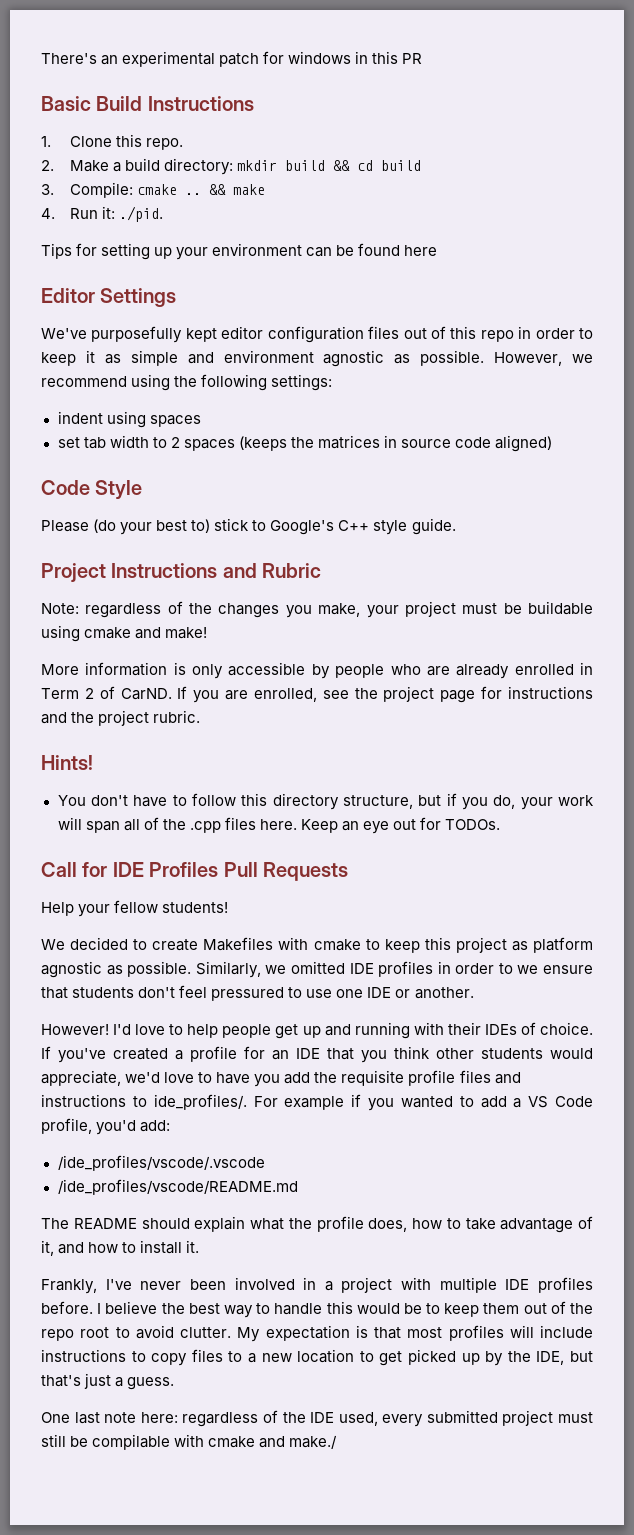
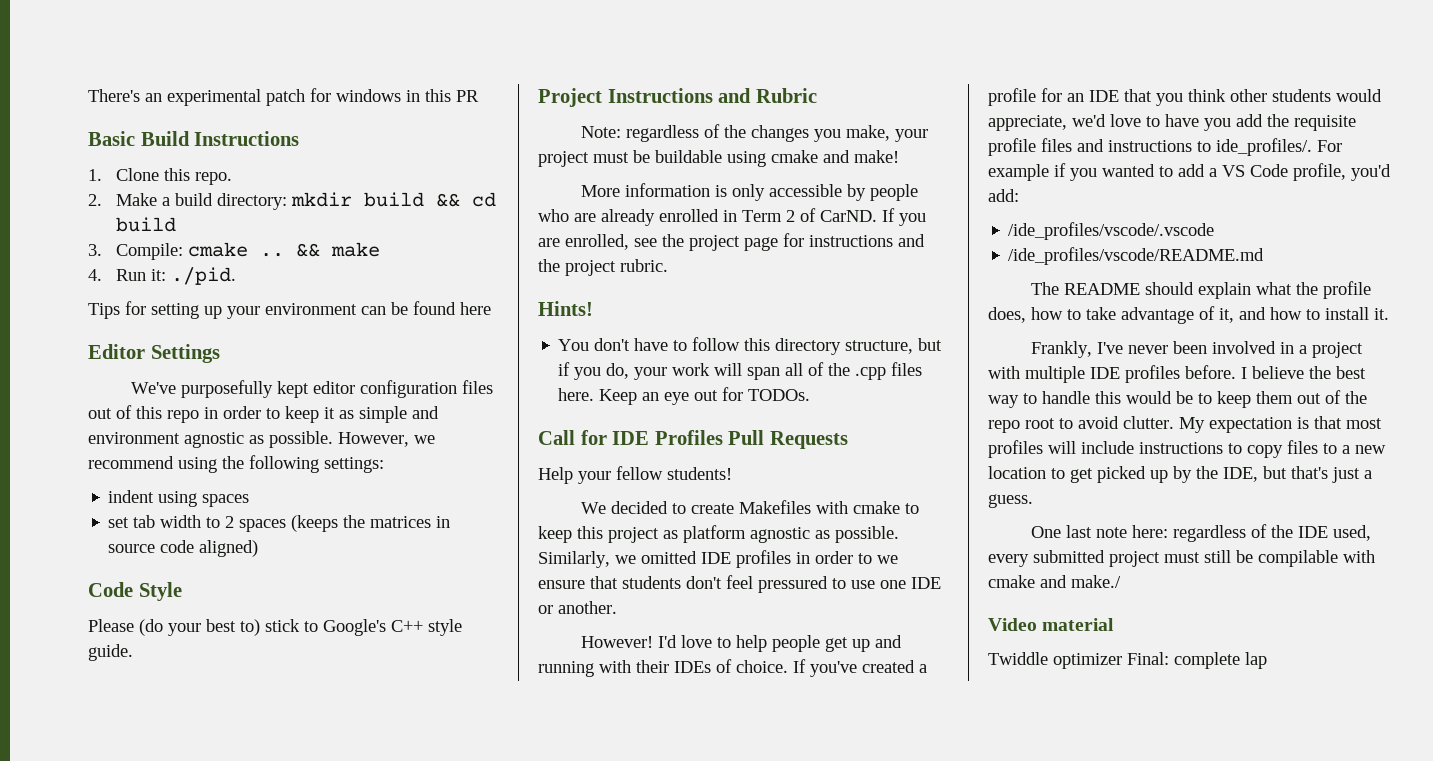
+ Video material
+ Twiddle optimizer Final: complete lap

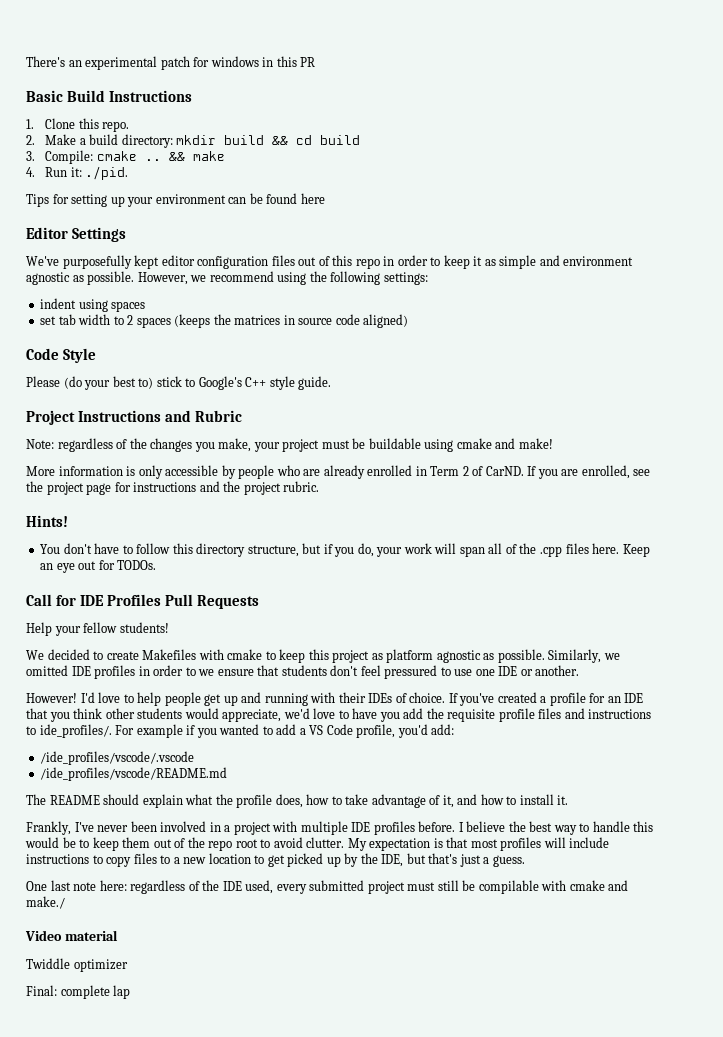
- Twiddle optimizer Final: complete lap
+ Twiddle optimizer
+ Final: complete lap

